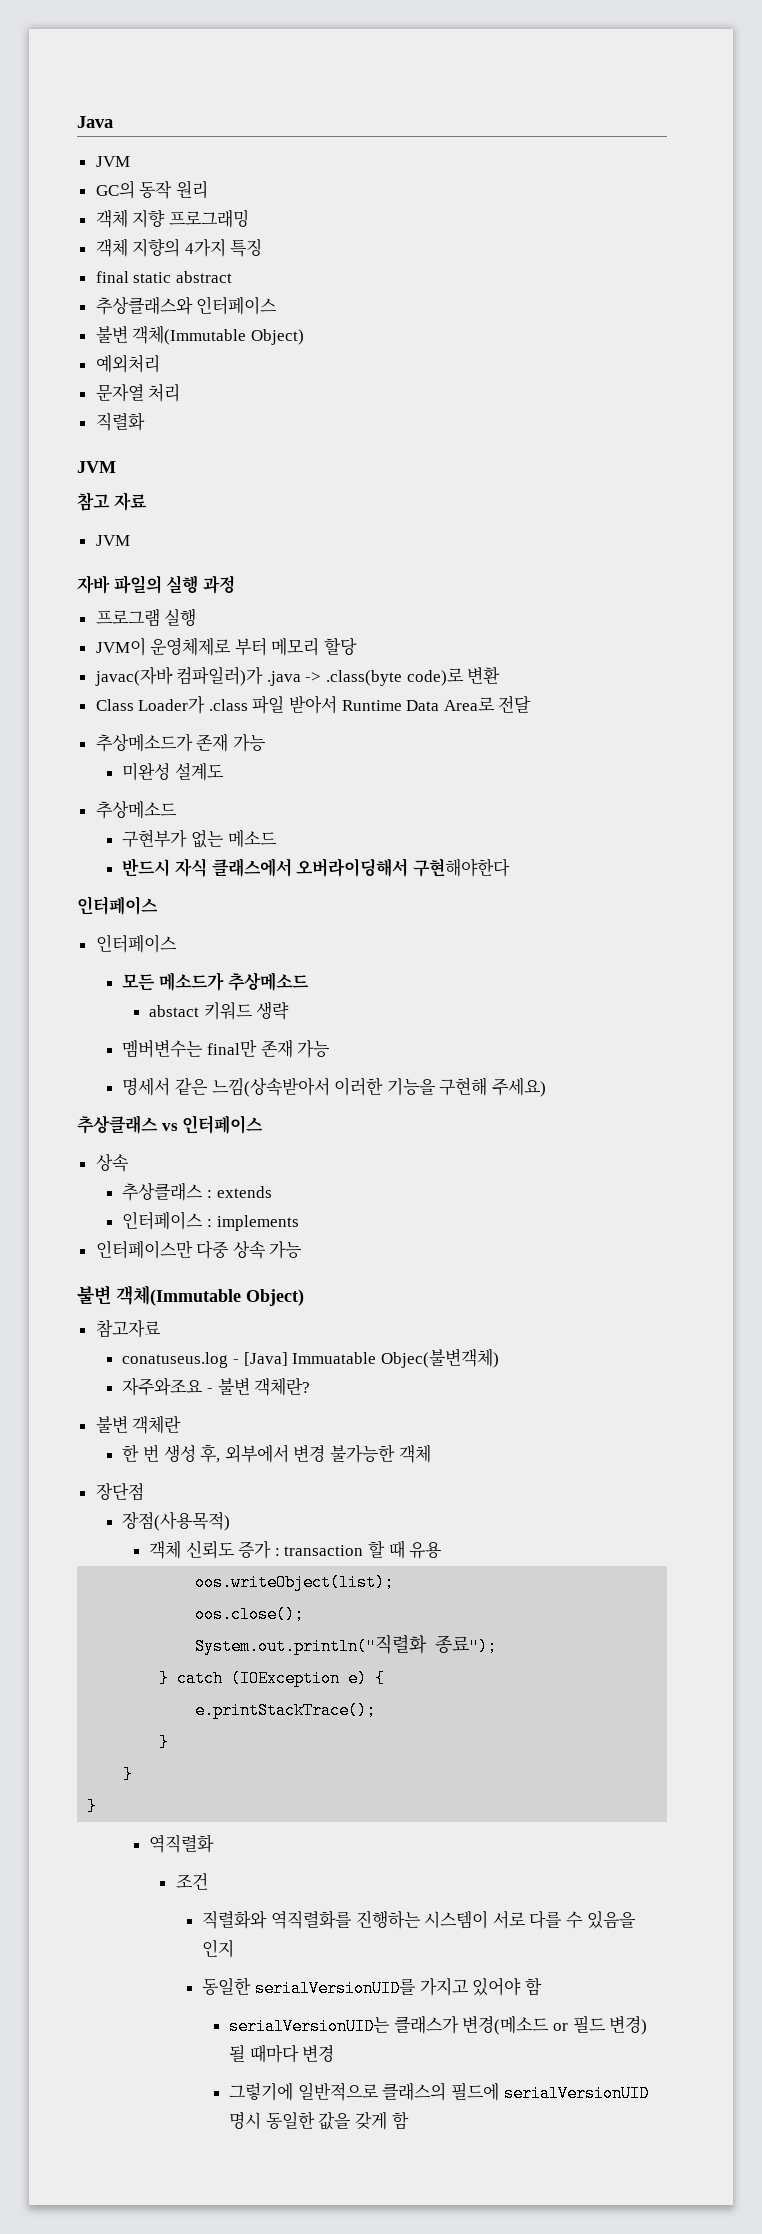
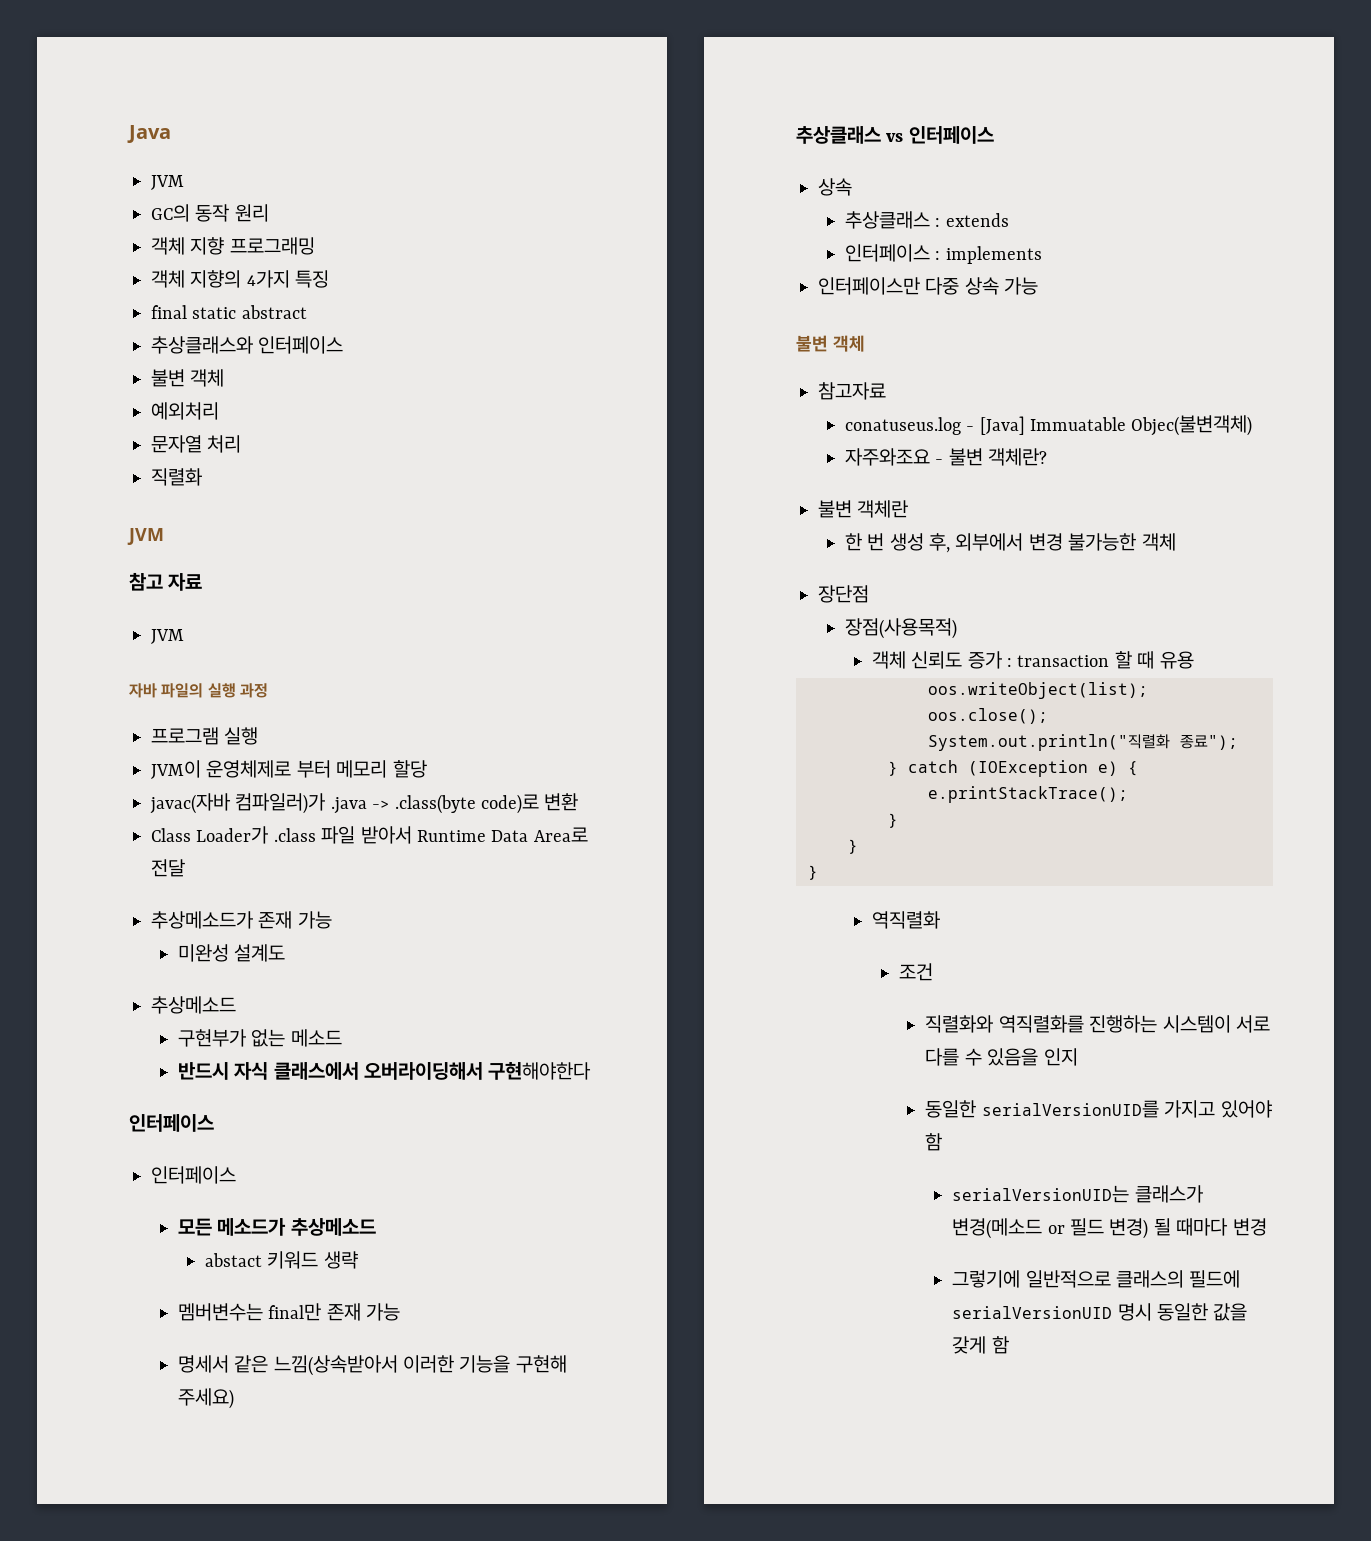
  추상클래스와 인터페이스
- 불변 객체(Immutable Object)
+ 불변 객체
  인터페이스만 다중 상속 가능
- 불변 객체(Immutable Object)
+ 불변 객체

